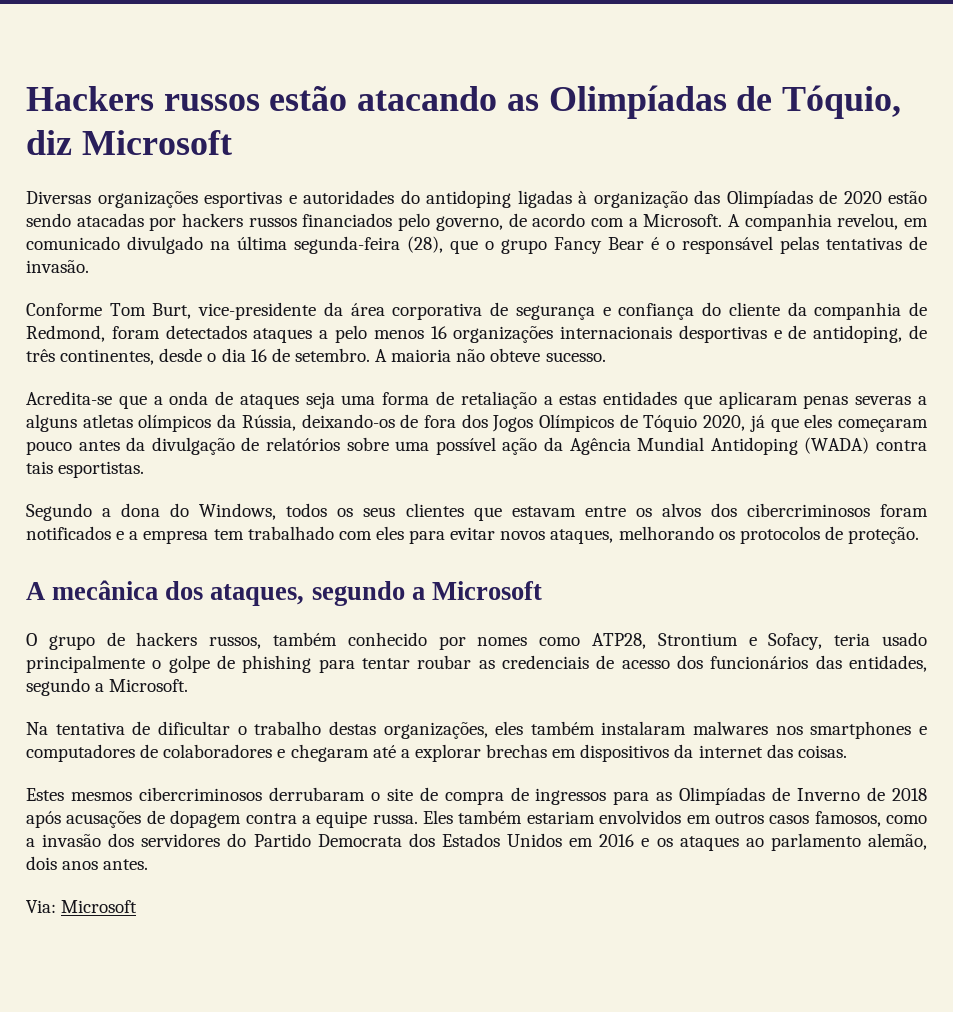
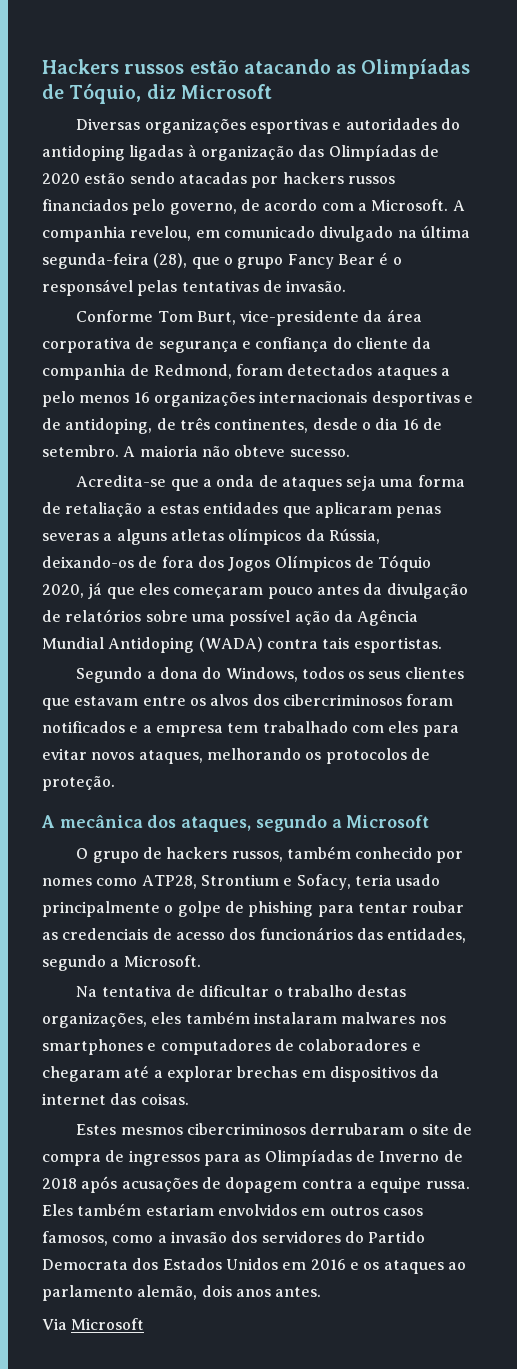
- Via: Microsoft
+ Via Microsoft

